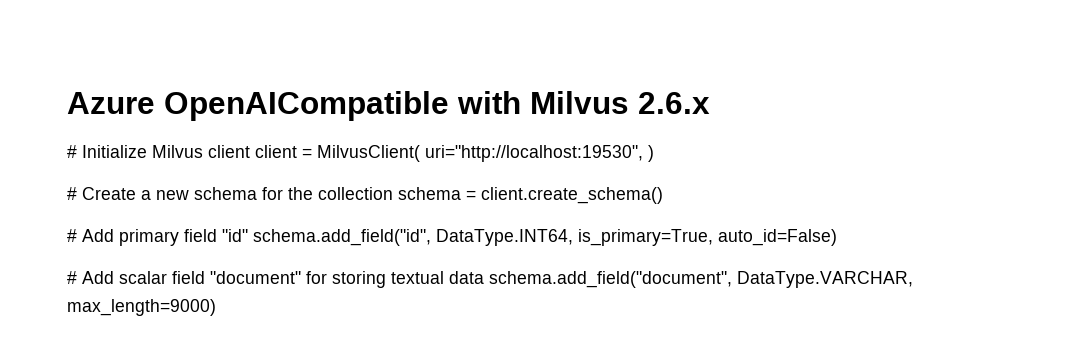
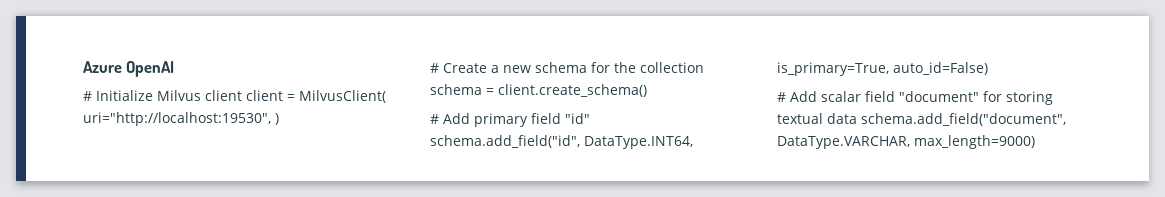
- Azure OpenAICompatible with Milvus 2.6.x
+ Azure OpenAI

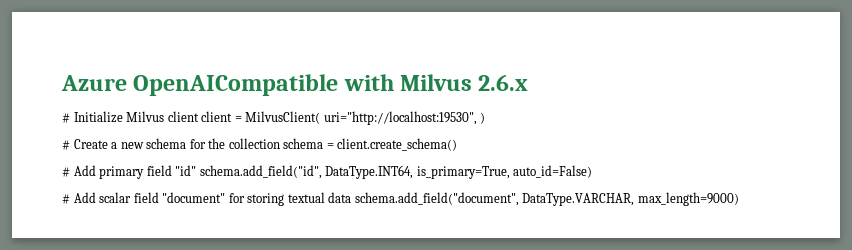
- Azure OpenAI
+ Azure OpenAICompatible with Milvus 2.6.x

